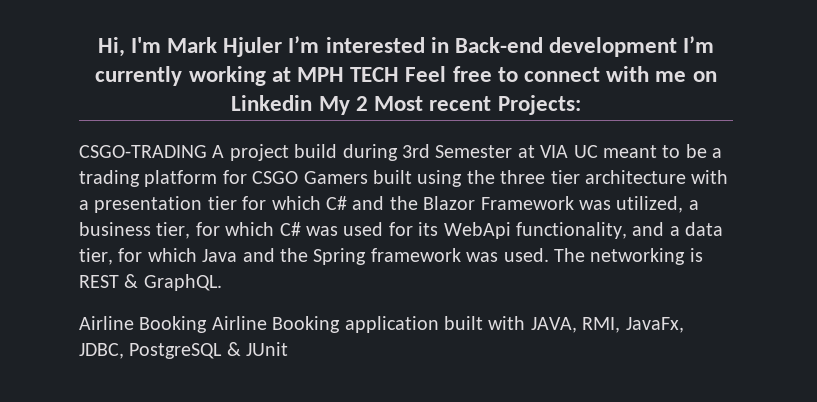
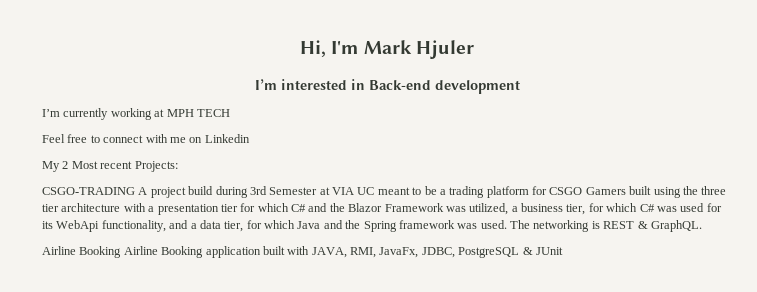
- Hi, I'm Mark Hjuler I’m interested in Back-end development I’m currently working at MPH TECH Feel free to connect with me on Linkedin My 2 Most recent Projects:
+ Hi, I'm Mark Hjuler
+ I’m interested in Back-end development
+ I’m currently working at MPH TECH
+ Feel free to connect with me on Linkedin
+ My 2 Most recent Projects:

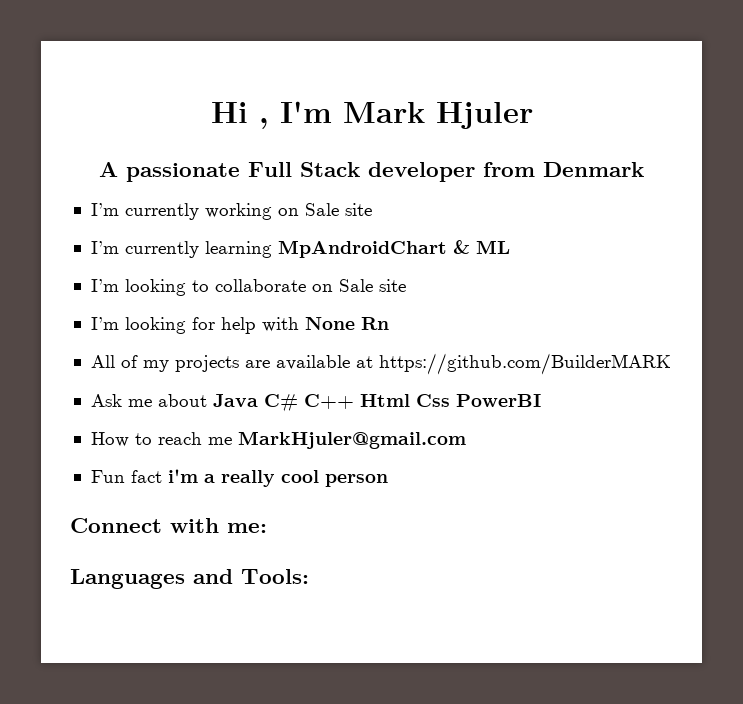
- Hi, I'm Mark Hjuler
+ Hi , I'm Mark Hjuler
- I’m interested in Back-end development
- I’m currently working at MPH TECH
- Feel free to connect with me on Linkedin
- My 2 Most recent Projects:
- CSGO-TRADING A project build during 3rd Semester at VIA UC meant to be a trading platform for CSGO Gamers built using the three tier architecture with a presentation tier for which C# and the Blazor Framework was utilized, a business tier, for which C# was used for its WebApi functionality, and a data tier, for which Java and the Spring framework was used. The networking is REST & GraphQL.
- Airline Booking Airline Booking application built with JAVA, RMI, JavaFx, JDBC, PostgreSQL & JUnit
+ A passionate Full Stack developer from Denmark
+ I’m currently working on Sale site
+ I’m currently learning MpAndroidChart & ML
+ I’m looking to collaborate on Sale site
+ I’m looking for help with None Rn
+ All of my projects are available at https://github.com/BuilderMARK
+ Ask me about Java C# C++ Html Css PowerBI
+ How to reach me MarkHjuler@gmail.com
+ Fun fact i'm a really cool person
+ Connect with me:
+ Languages and Tools:

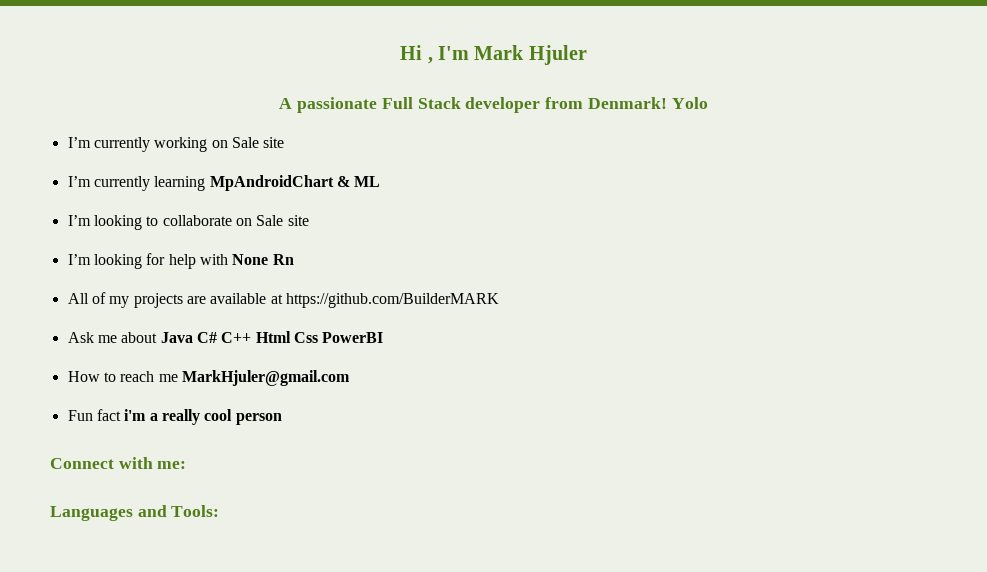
- A passionate Full Stack developer from Denmark
+ A passionate Full Stack developer from Denmark! Yolo

